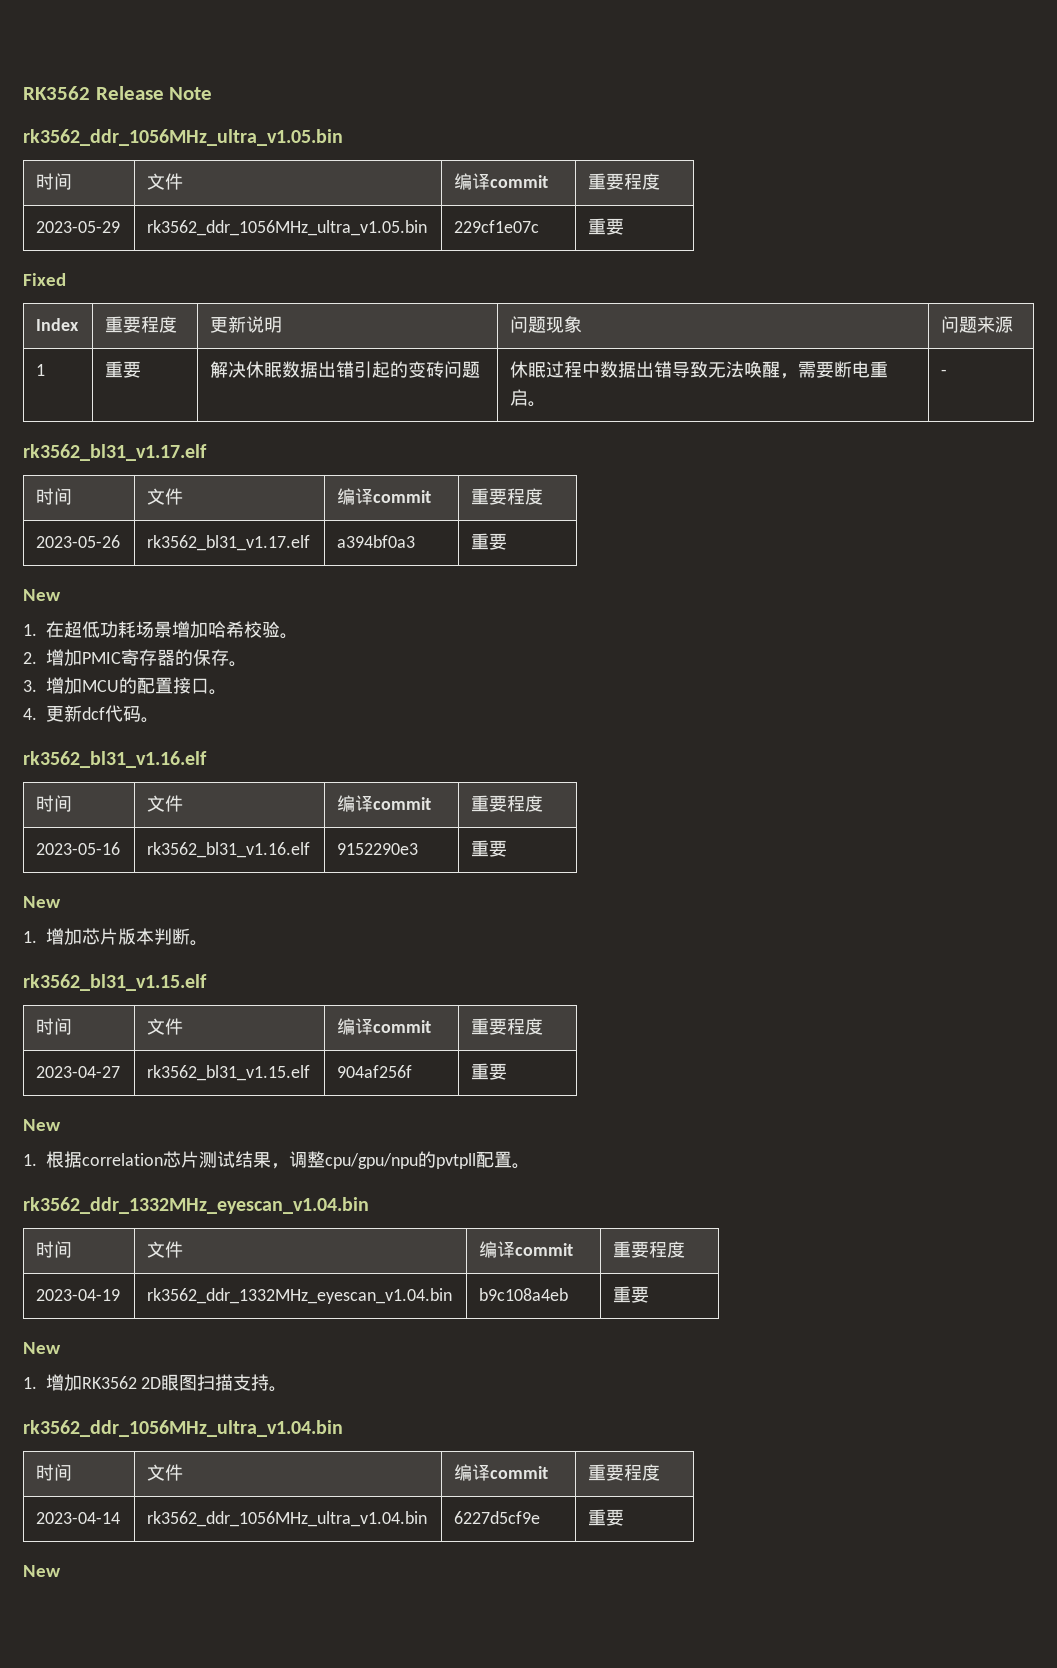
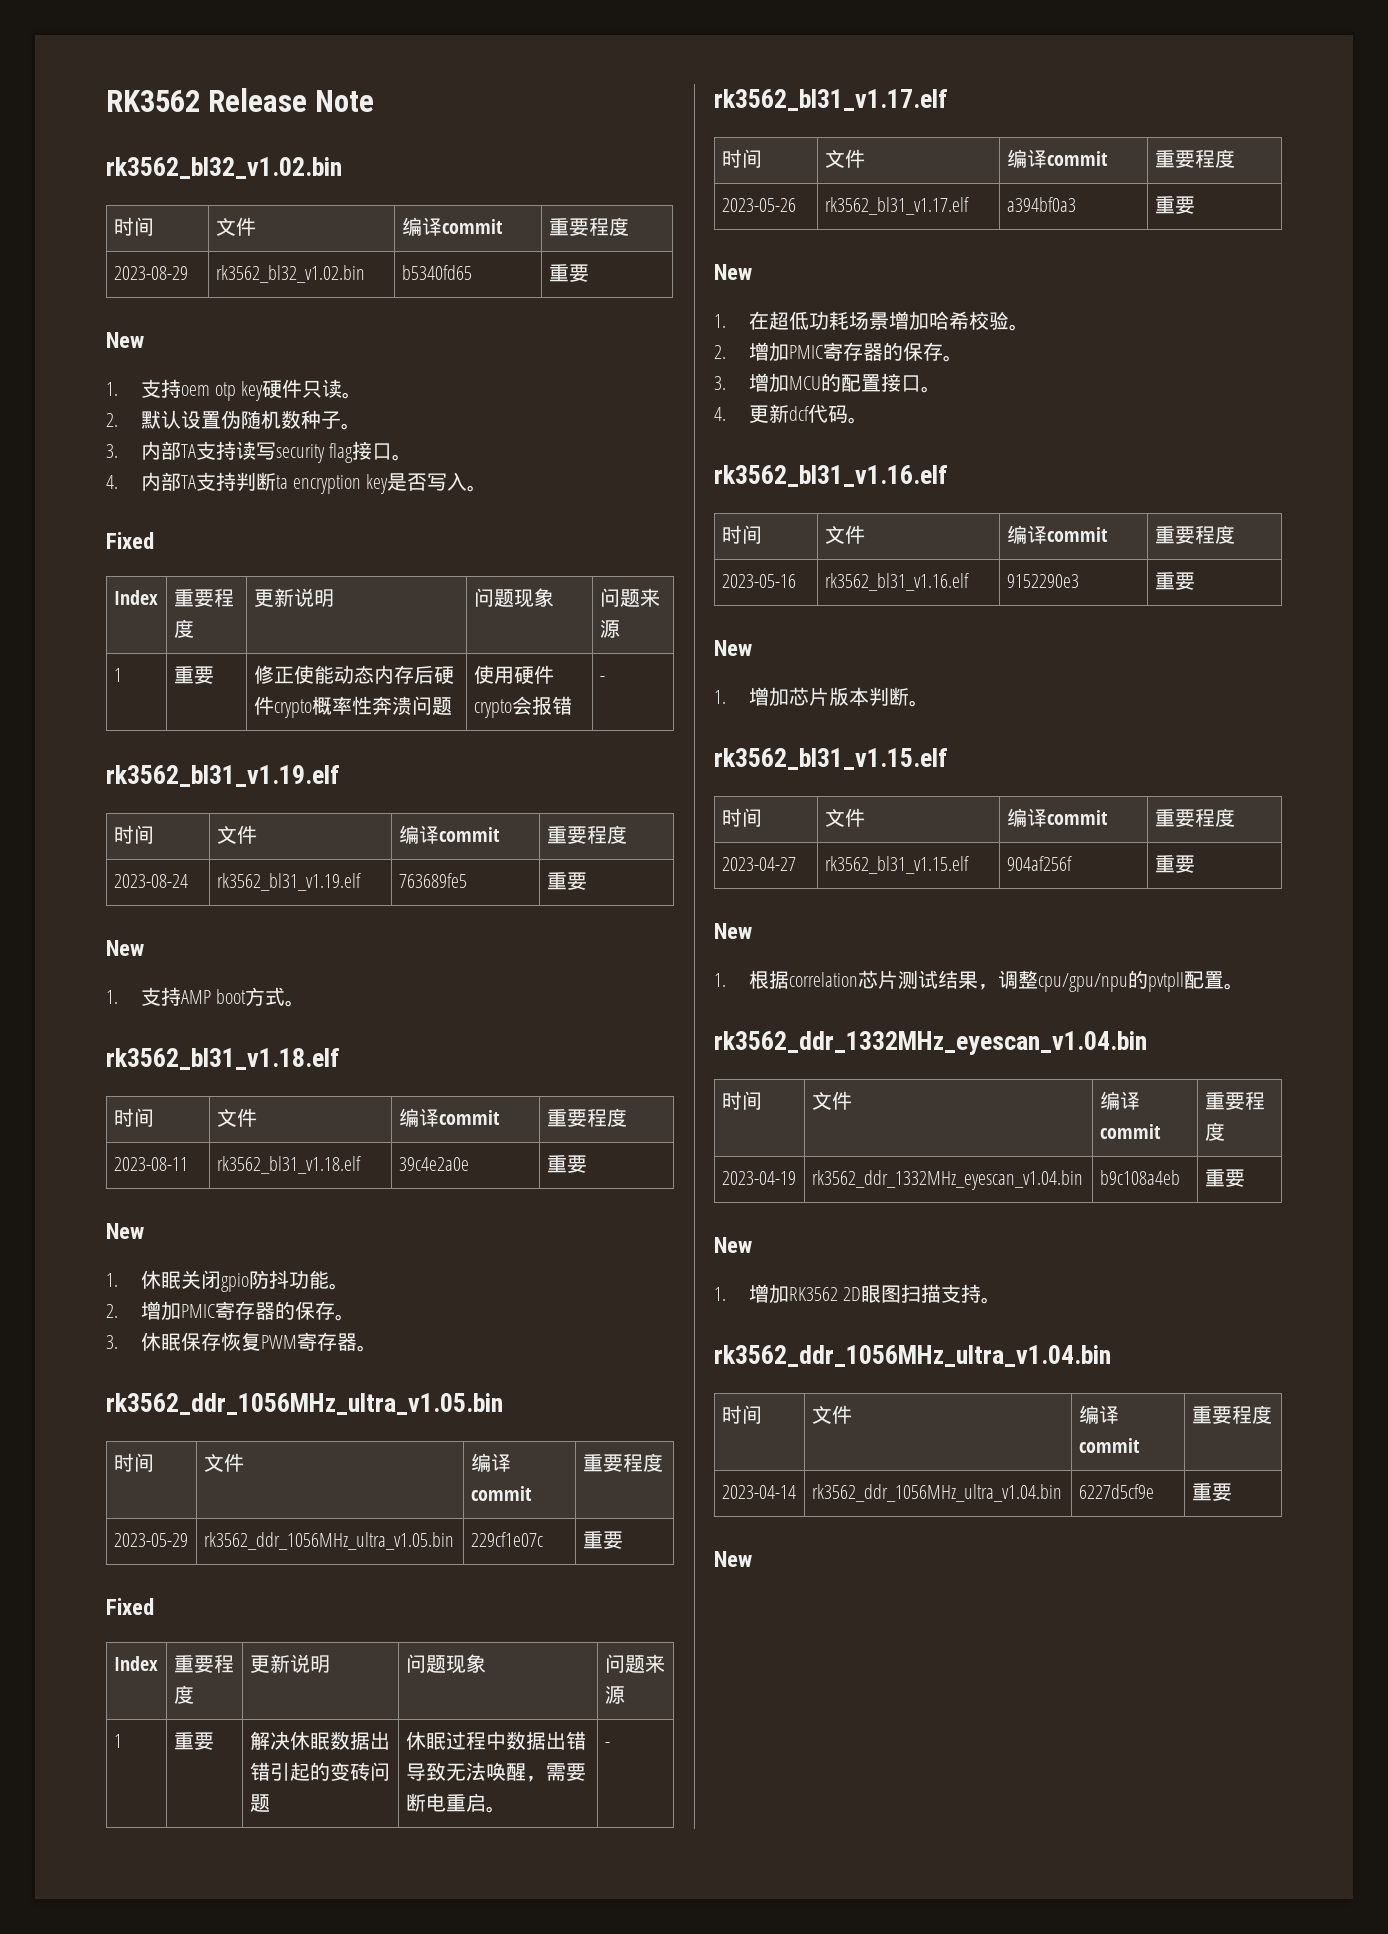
  RK3562 Release Note
+ rk3562_bl32_v1.02.bin
+ 时间 | 文件 | 编译commit | 重要程度
+ 2023-08-29 | rk3562_bl32_v1.02.bin | b5340fd65 | 重要
+ New
+ 1.支持oem otp key硬件只读。
+ 2.默认设置伪随机数种子。
+ 3.内部TA支持读写security flag接口。
+ 4.内部TA支持判断ta encryption key是否写入。
+ Fixed
+ Index | 重要程度 | 更新说明 | 问题现象 | 问题来源
+ 1 | 重要 | 修正使能动态内存后硬件crypto概率性奔溃问题 | 使用硬件crypto会报错 | -
+ rk3562_bl31_v1.19.elf
+ 时间 | 文件 | 编译commit | 重要程度
+ 2023-08-24 | rk3562_bl31_v1.19.elf | 763689fe5 | 重要
+ New
+ 1.支持AMP boot方式。
+ rk3562_bl31_v1.18.elf
+ 时间 | 文件 | 编译commit | 重要程度
+ 2023-08-11 | rk3562_bl31_v1.18.elf | 39c4e2a0e | 重要
+ New
+ 1.休眠关闭gpio防抖功能。
+ 2.增加PMIC寄存器的保存。
+ 3.休眠保存恢复PWM寄存器。

